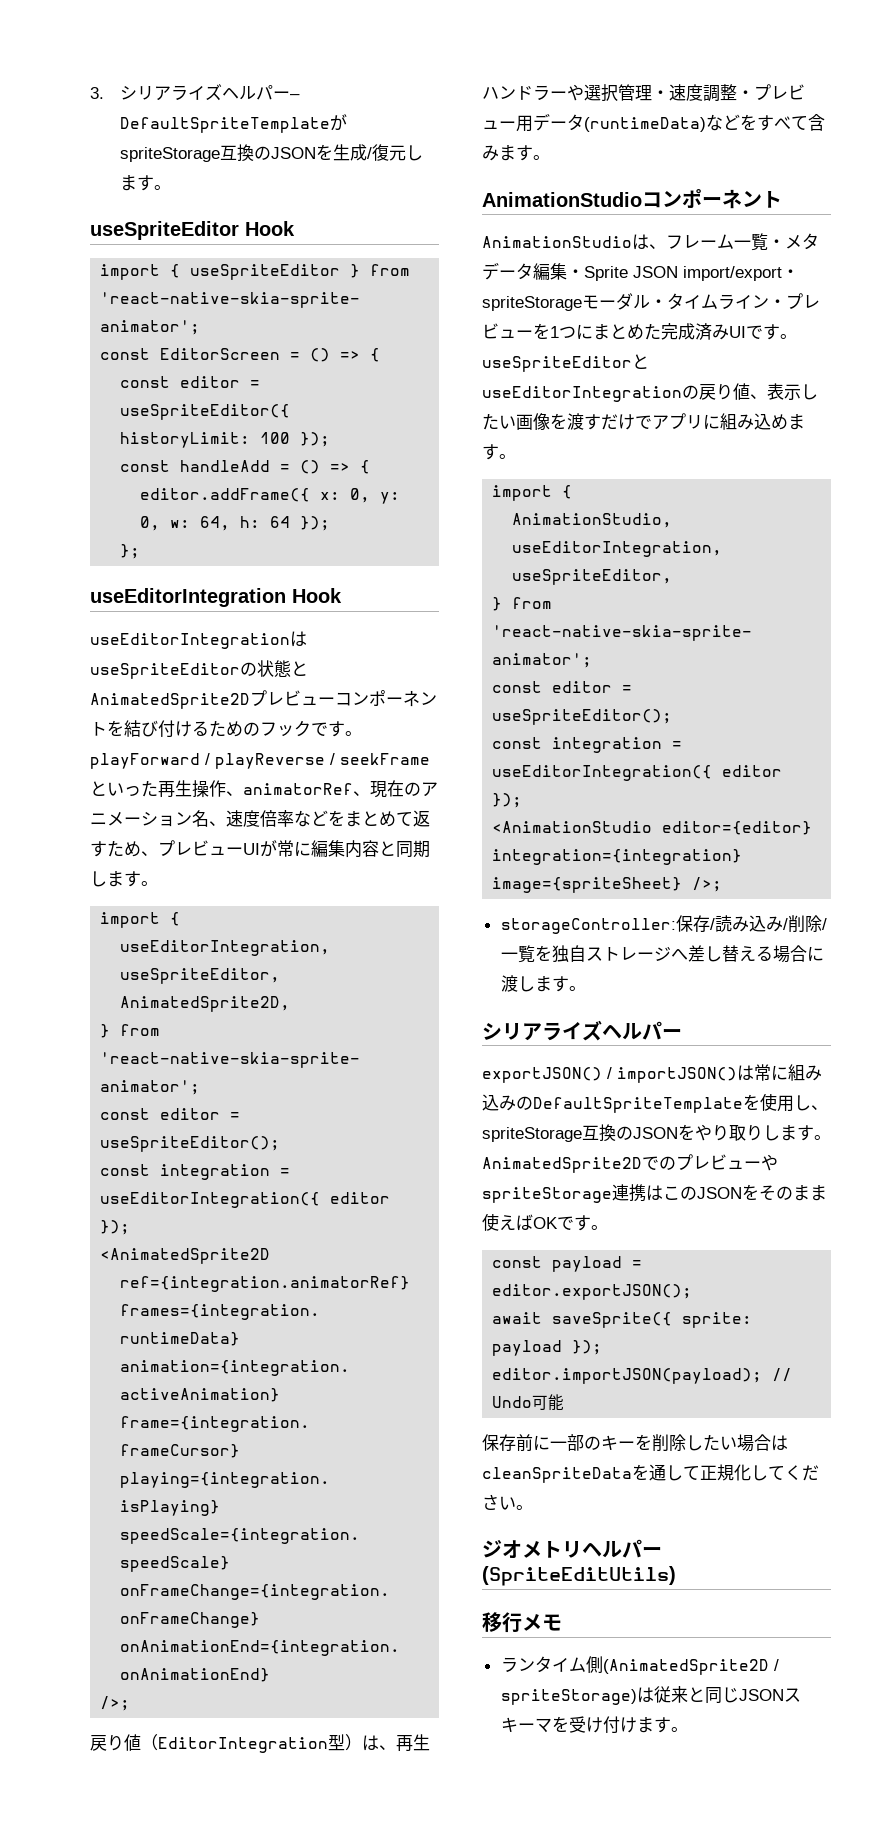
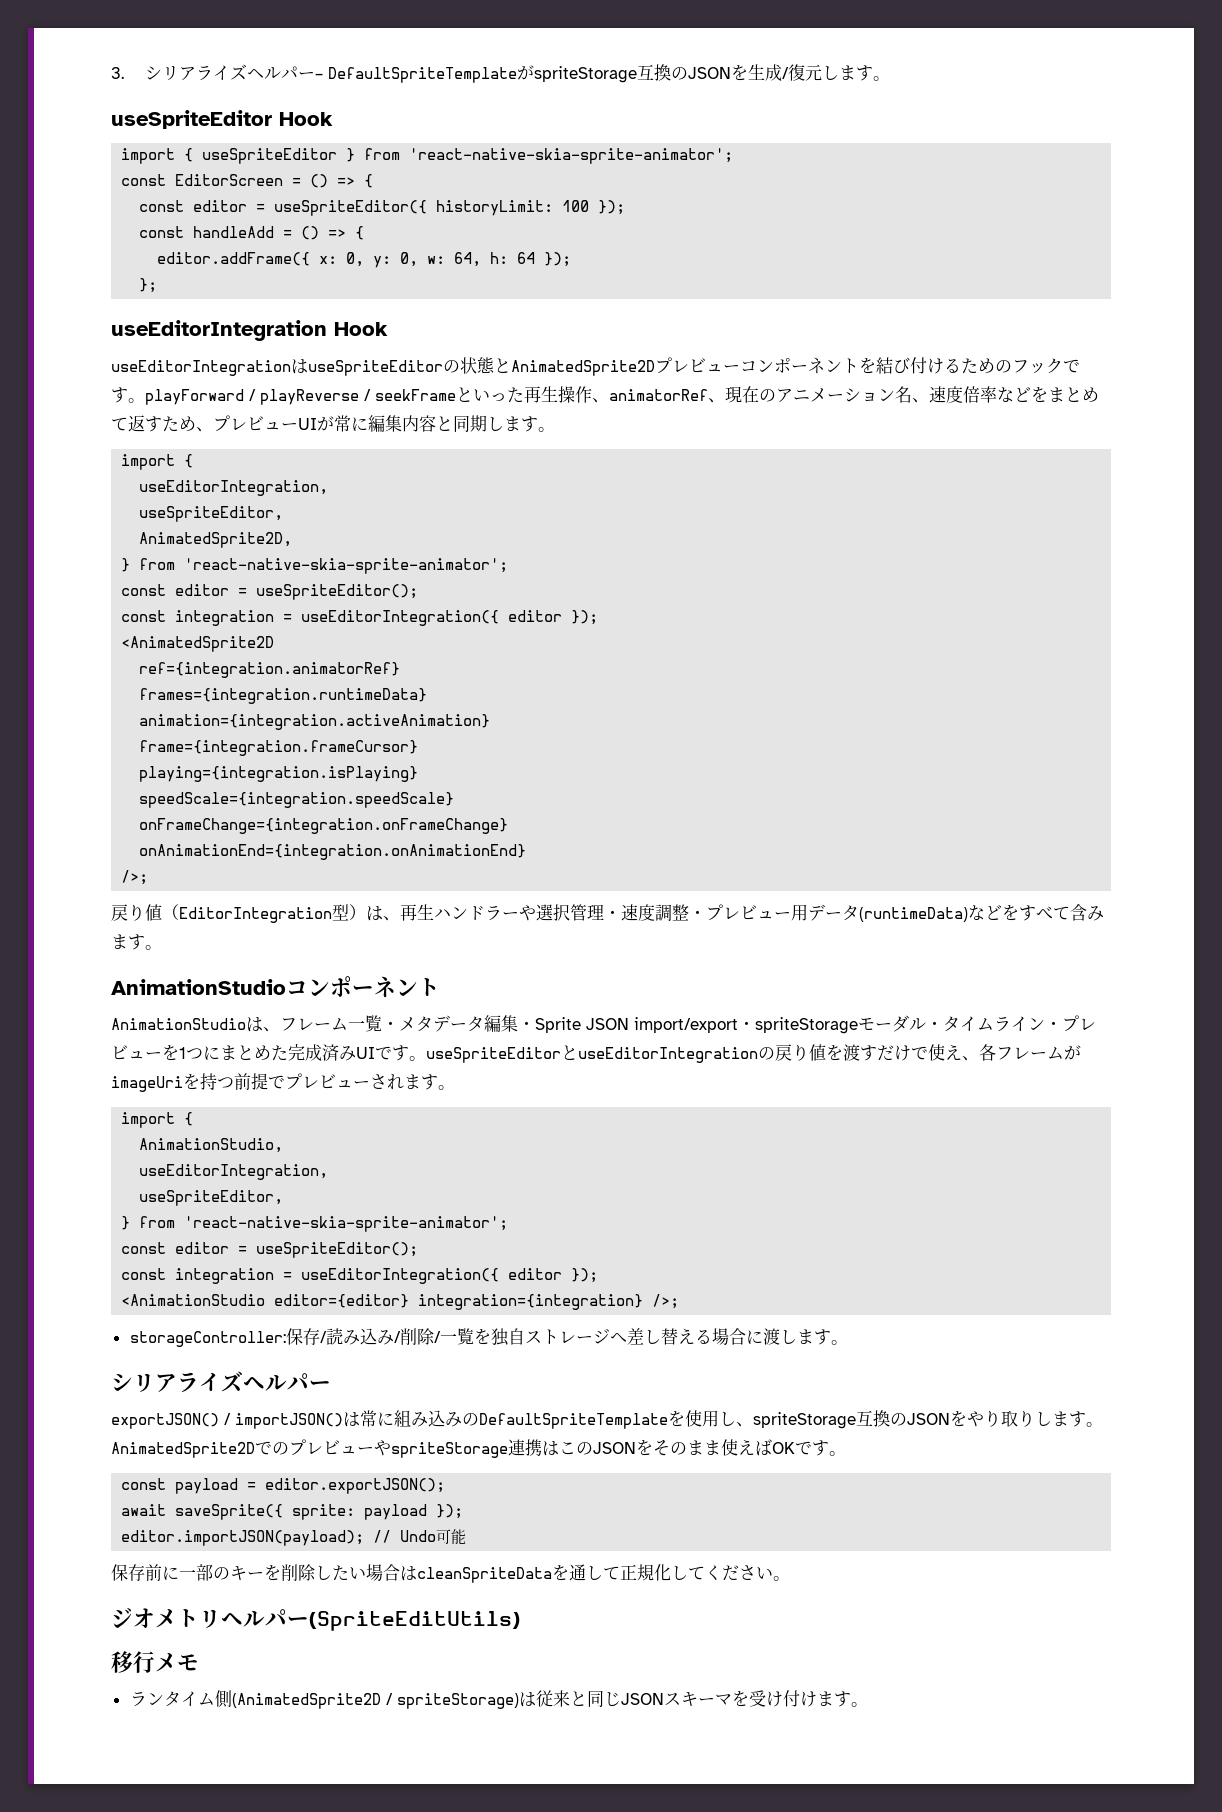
- AnimationStudioは、フレーム一覧・メタデータ編集・Sprite JSON import/export・spriteStorageモーダル・タイムライン・プレビューを1つにまとめた完成済みUIです。useSpriteEditorとuseEditorIntegrationの戻り値、表示したい画像を渡すだけでアプリに組み込めます。
+ AnimationStudioは、フレーム一覧・メタデータ編集・Sprite JSON import/export・spriteStorageモーダル・タイムライン・プレビューを1つにまとめた完成済みUIです。useSpriteEditorとuseEditorIntegrationの戻り値を渡すだけで使え、各フレームがimageUriを持つ前提でプレビューされます。
- <AnimationStudio editor={editor} integration={integration} image={spriteSheet} />;
+ <AnimationStudio editor={editor} integration={integration} />;

